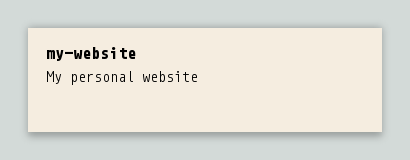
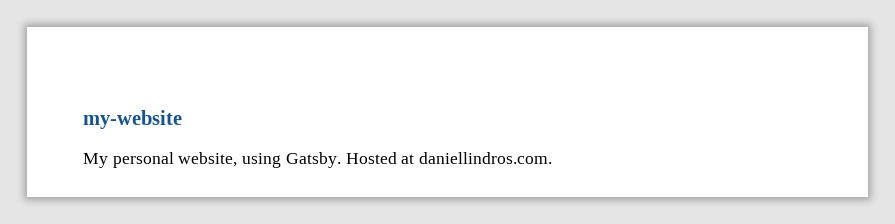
- My personal website
+ My personal website, using Gatsby. Hosted at daniellindros.com.

